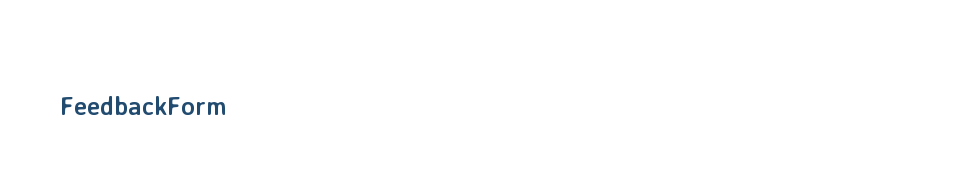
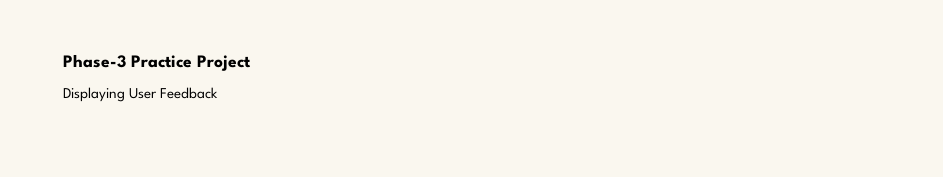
- FeedbackForm
+ Phase-3 Practice Project
+ Displaying User Feedback

